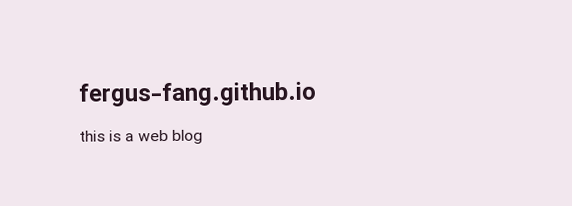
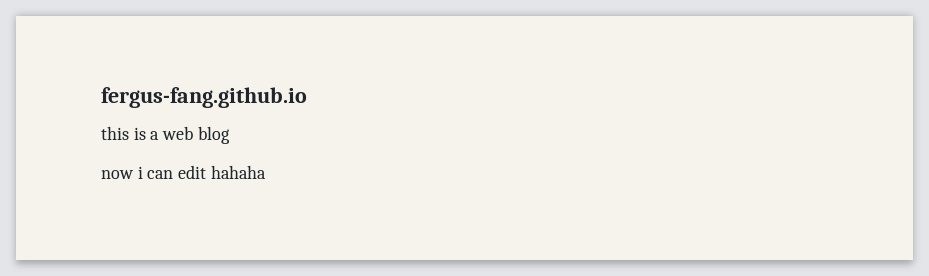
+ now i can edit hahaha

